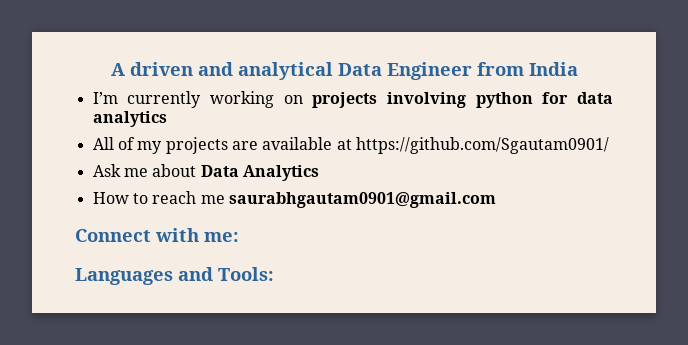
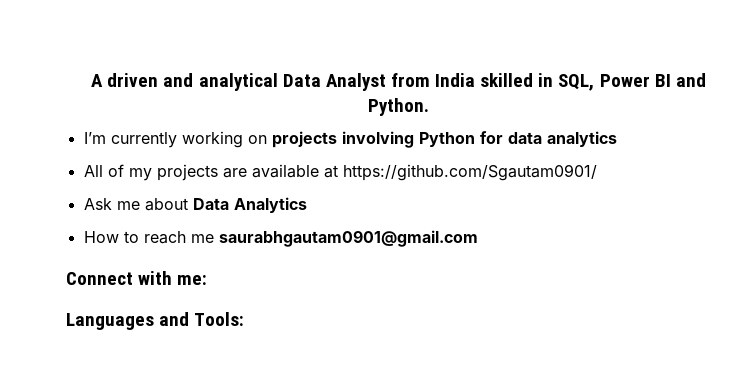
- A driven and analytical Data Engineer from India
+ A driven and analytical Data Analyst from India skilled in SQL, Power BI and Python.
- I’m currently working on projects involving python for data analytics
+ I’m currently working on projects involving Python for data analytics

